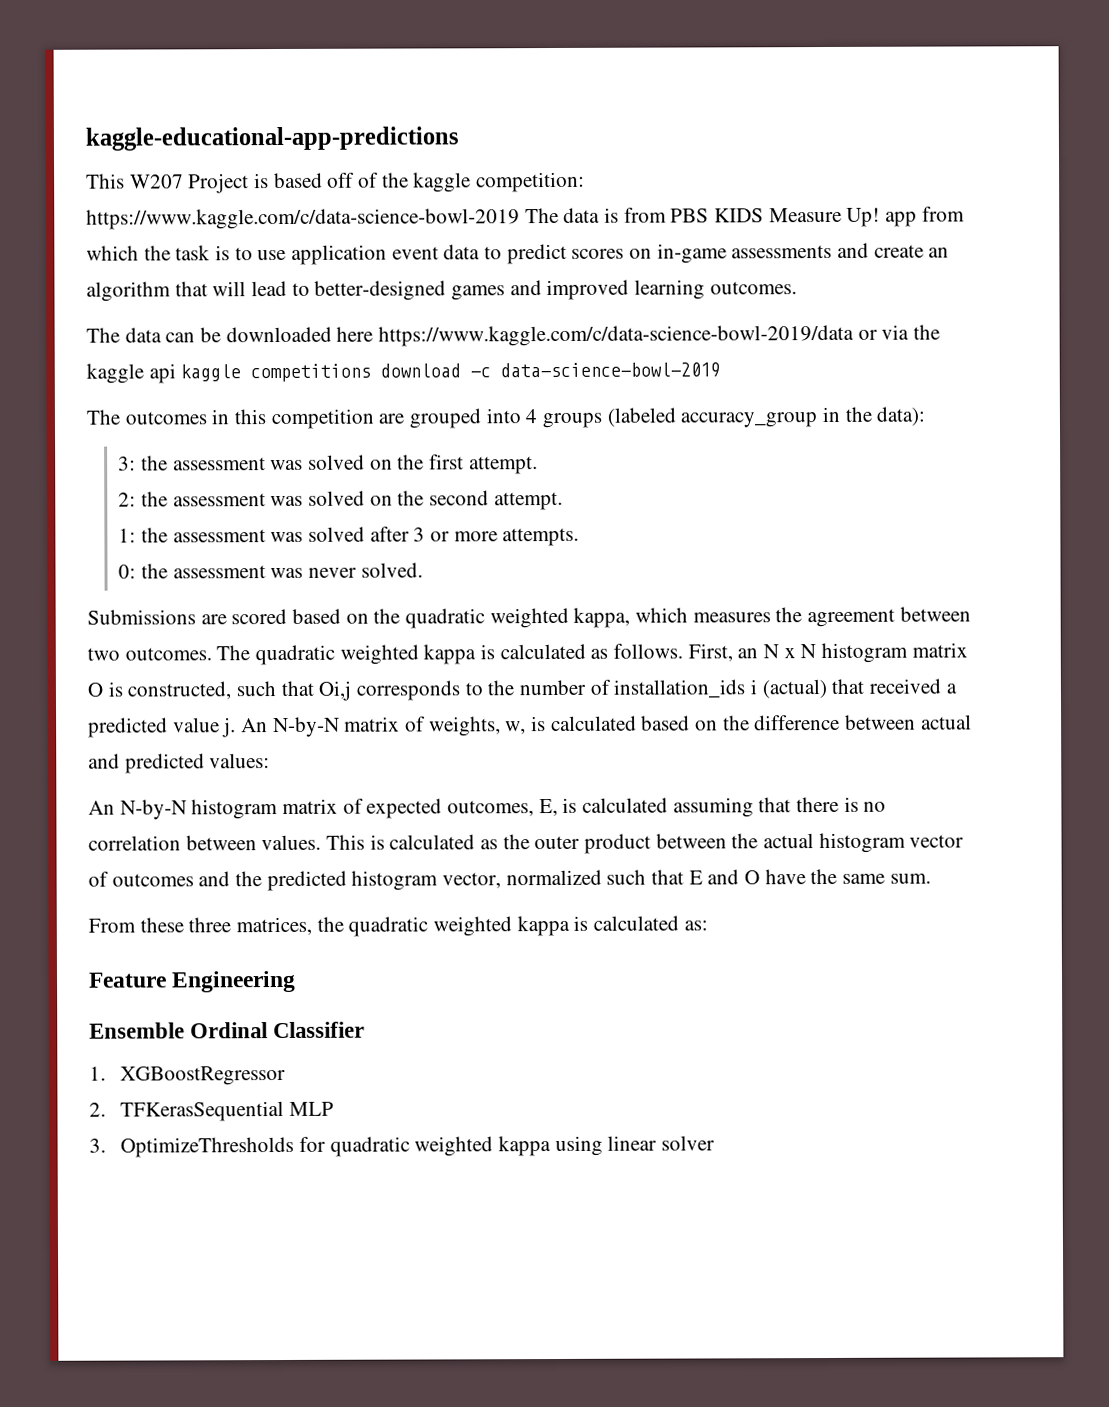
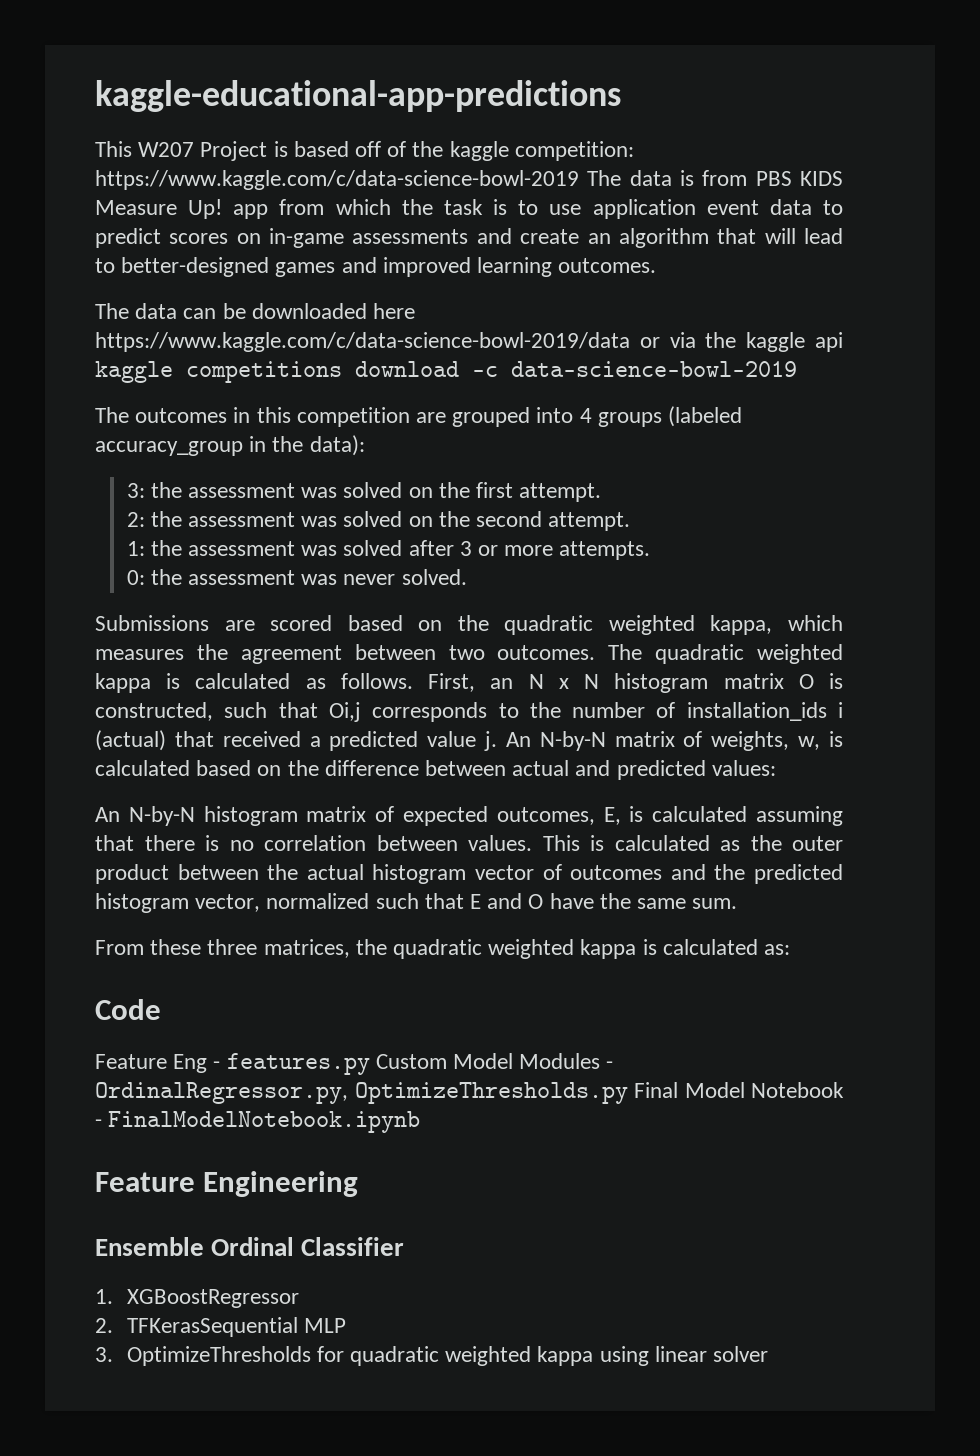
+ Code
+ Feature Eng - features.py Custom Model Modules - OrdinalRegressor.py, OptimizeThresholds.py Final Model Notebook - FinalModelNotebook.ipynb

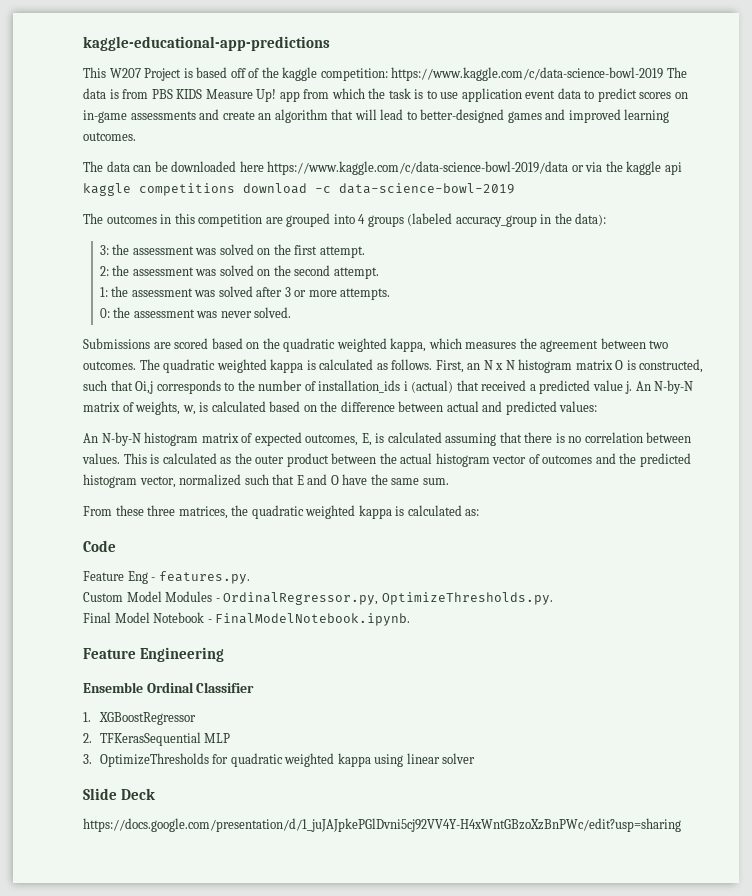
- Feature Eng - features.py Custom Model Modules - OrdinalRegressor.py, OptimizeThresholds.py Final Model Notebook - FinalModelNotebook.ipynb
+ Feature Eng - features.py.
+ Custom Model Modules - OrdinalRegressor.py, OptimizeThresholds.py.
+ Final Model Notebook - FinalModelNotebook.ipynb.
+ Slide Deck
+ https://docs.google.com/presentation/d/1_juJAJpkePGlDvni5cj92VV4Y-H4xWntGBzoXzBnPWc/edit?usp=sharing

